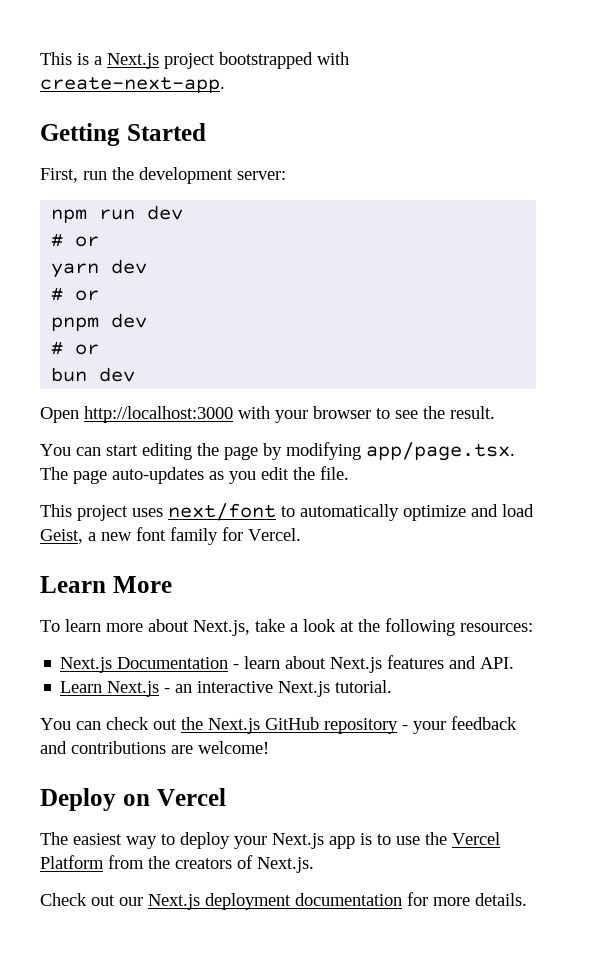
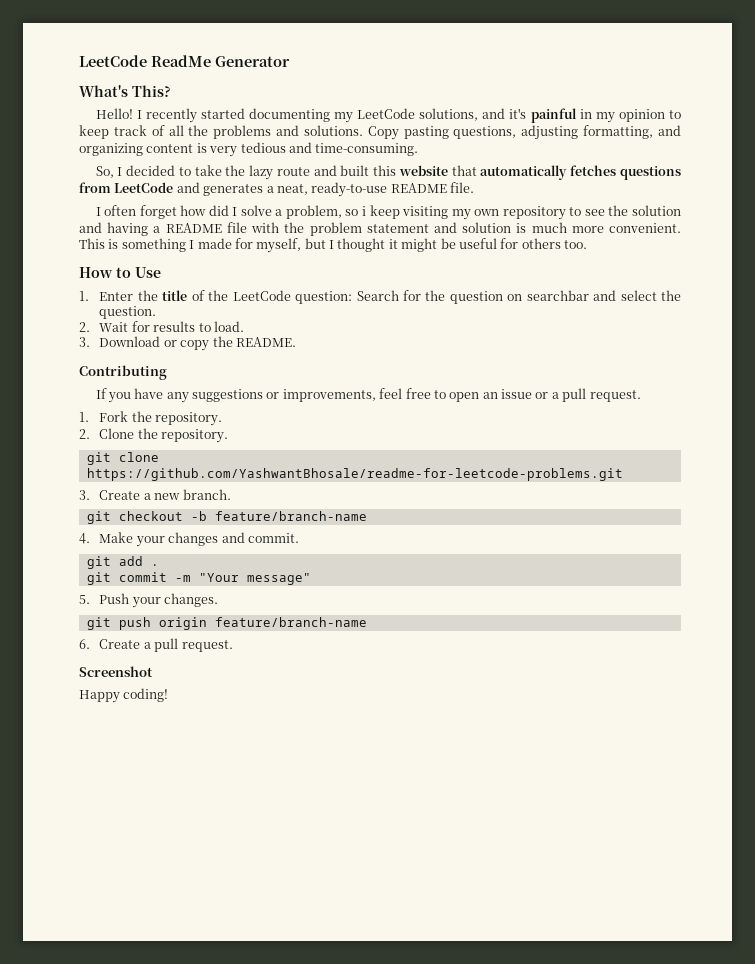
- This is a Next.js project bootstrapped with create-next-app.
- Getting Started
- First, run the development server:
- npm run dev
- # or
- yarn dev
- # or
- pnpm dev
- # or
- bun dev
- Open http://localhost:3000 with your browser to see the result.
- You can start editing the page by modifying app/page.tsx. The page auto-updates as you edit the file.
- This project uses next/font to automatically optimize and load Geist, a new font family for Vercel.
- Learn More
- To learn more about Next.js, take a look at the following resources:
- Next.js Documentation - learn about Next.js features and API.
- Learn Next.js - an interactive Next.js tutorial.
- You can check out the Next.js GitHub repository - your feedback and contributions are welcome!
- Deploy on Vercel
- The easiest way to deploy your Next.js app is to use the Vercel Platform from the creators of Next.js.
- Check out our Next.js deployment documentation for more details.
+ LeetCode ReadMe Generator
+ What's This?
+ Hello! I recently started documenting my LeetCode solutions, and it's painful in my opinion to keep track of all the problems and solutions. Copy pasting questions, adjusting formatting, and organizing content is very tedious and time-consuming.
+ So, I decided to take the lazy route and built this website that automatically fetches questions from LeetCode and generates a neat, ready-to-use README file.
+ I often forget how did I solve a problem, so i keep visiting my own repository to see the solution and having a README file with the problem statement and solution is much more convenient. This is something I made for myself, but I thought it might be useful for others too.
+ How to Use
+ 1. Enter the title of the LeetCode question: Search for the question on searchbar and select the question.
+ 2. Wait for results to load.
+ 3. Download or copy the README.
+ Contributing
+ If you have any suggestions or improvements, feel free to open an issue or a pull request.
+ 1. Fork the repository.
+ 2. Clone the repository.
+ git clone https://github.com/YashwantBhosale/readme-for-leetcode-problems.git
+ 3. Create a new branch.
+ git checkout -b feature/branch-name
+ 4. Make your changes and commit.
+ git add .
+ git commit -m "Your message"
+ 5. Push your changes.
+ git push origin feature/branch-name
+ 6. Create a pull request.
+ Screenshot
+ Happy coding!

